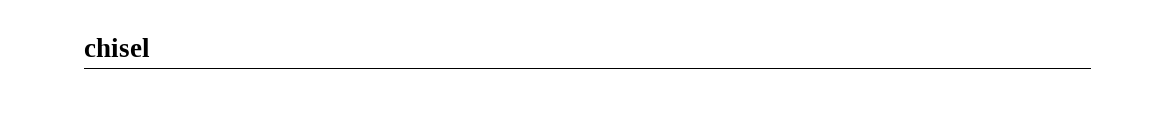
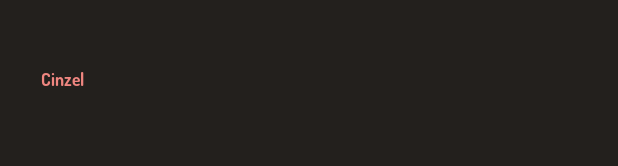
- chisel
+ Cinzel

